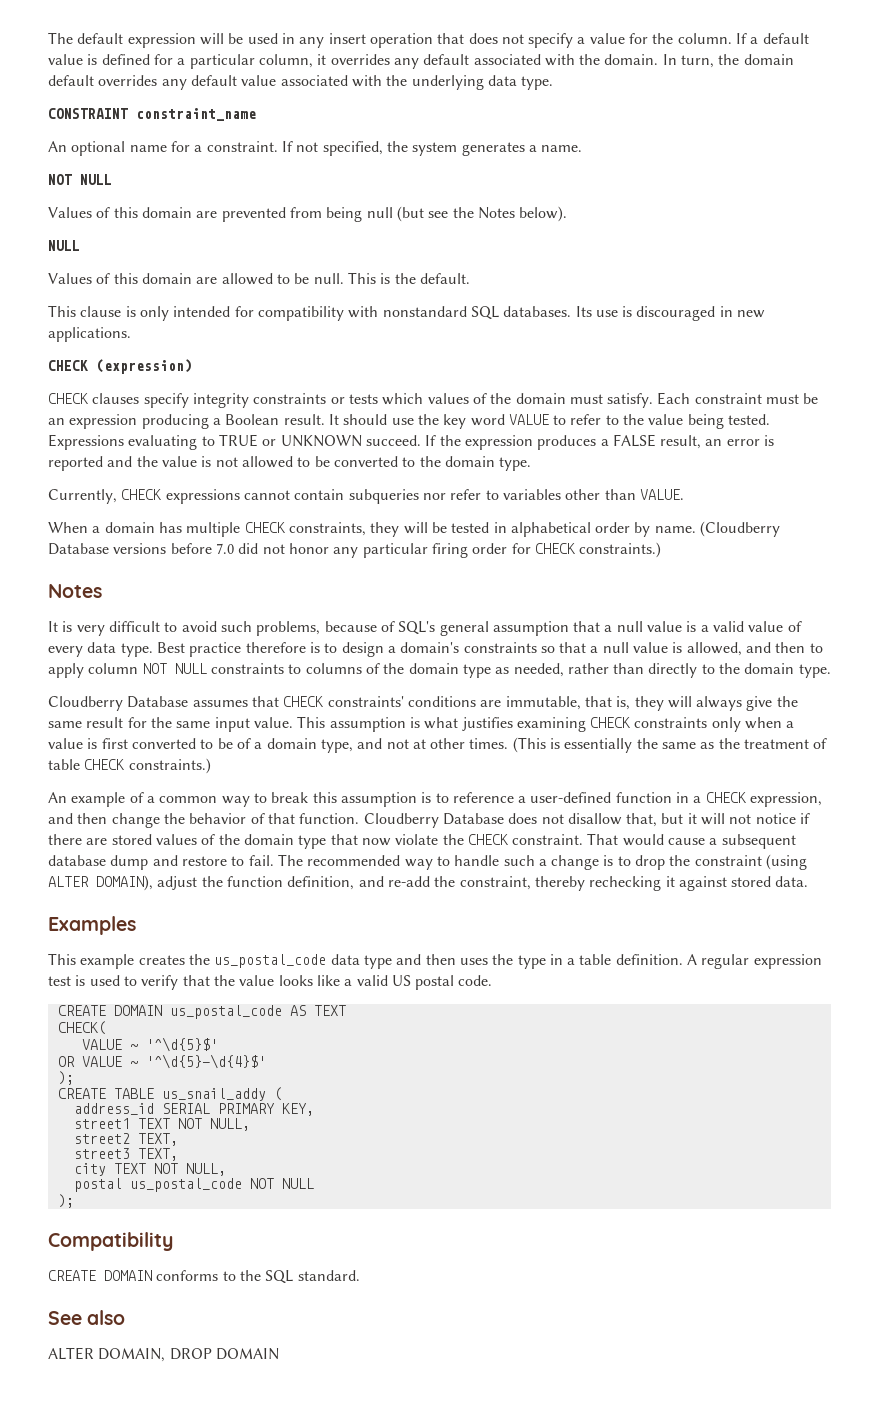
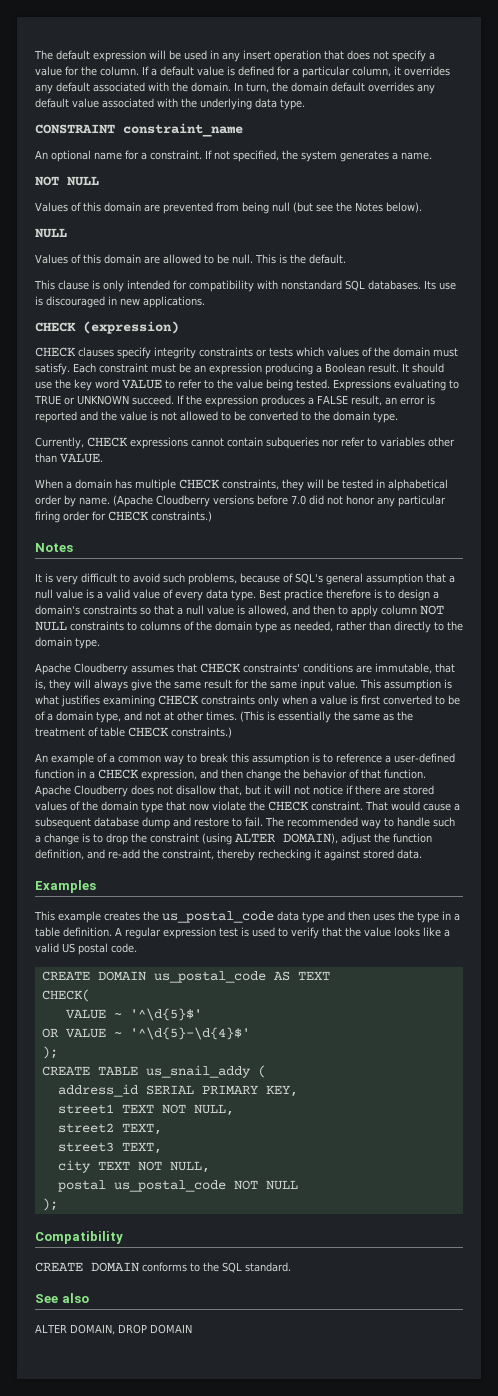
- (Cloudberry Database versions before 7.0 did not honor any particular firing order for CHECK constraints.)
+ (Apache Cloudberry versions before 7.0 did not honor any particular firing order for CHECK constraints.)
- Cloudberry Database assumes that CHECK constraints' conditions are immutable, that is, they will always give the same result for the same input value.
+ Apache Cloudberry assumes that CHECK constraints' conditions are immutable, that is, they will always give the same result for the same input value.
- Cloudberry Database does not disallow that, but it will not notice if there are stored values of the domain type that now violate the CHECK constraint.
+ Apache Cloudberry does not disallow that, but it will not notice if there are stored values of the domain type that now violate the CHECK constraint.

